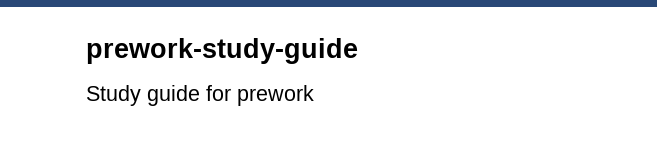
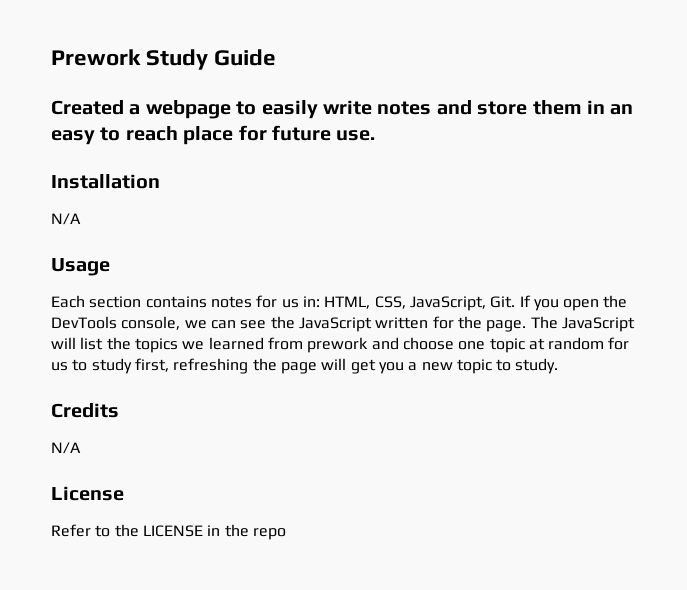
- prework-study-guide
- Study guide for prework
+ Prework Study Guide
+ Created a webpage to easily write notes and store them in an easy to reach place for future use.
+ Installation
+ N/A
+ Usage
+ Each section contains notes for us in: HTML, CSS, JavaScript, Git. If you open the DevTools console, we can see the JavaScript written for the page. The JavaScript will list the topics we learned from prework and choose one topic at random for us to study first, refreshing the page will get you a new topic to study.
+ Credits
+ N/A
+ License
+ Refer to the LICENSE in the repo

